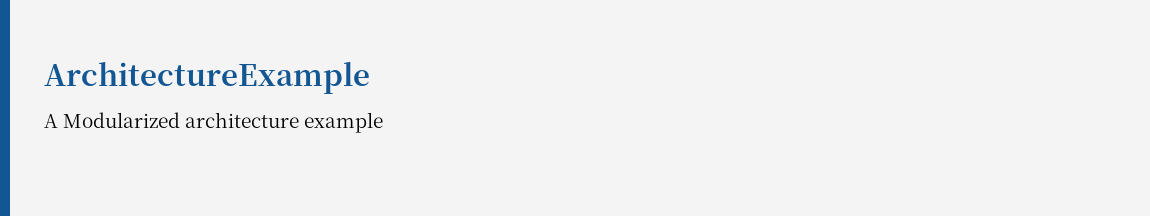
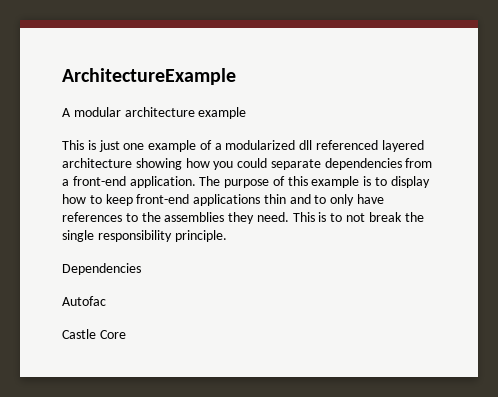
- A Modularized architecture example
+ A modular architecture example
+ This is just one example of a modularized dll referenced layered architecture showing how you could separate dependencies from a front-end application. The purpose of this example is to display how to keep front-end applications thin and to only have references to the assemblies they need. This is to not break the single responsibility principle.
+ Dependencies
+ Autofac
+ Castle Core

